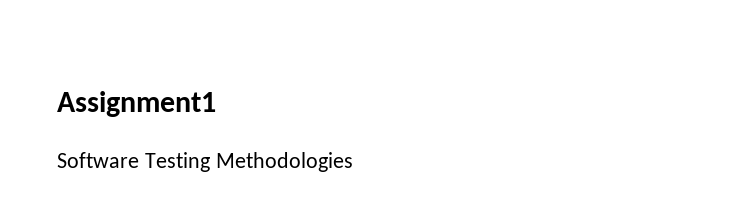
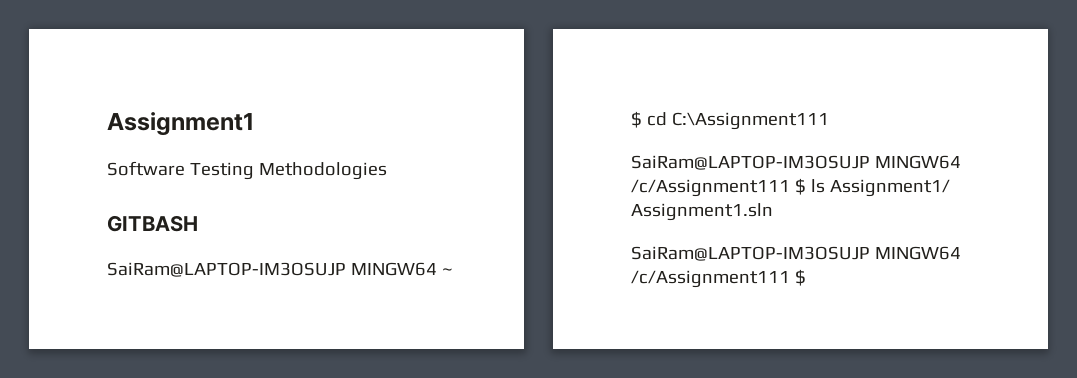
+ GITBASH
+ SaiRam@LAPTOP-IM3OSUJP MINGW64 ~ $ cd C:\Assignment111
+ SaiRam@LAPTOP-IM3OSUJP MINGW64 /c/Assignment111 $ ls Assignment1/ Assignment1.sln
+ SaiRam@LAPTOP-IM3OSUJP MINGW64 /c/Assignment111 $

